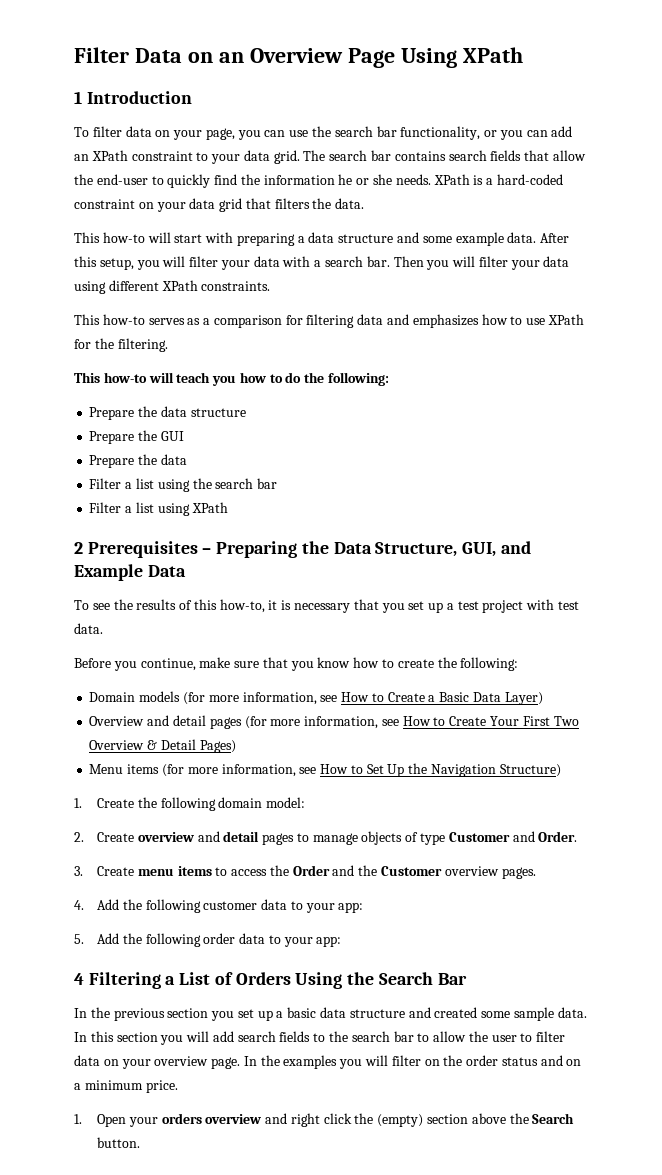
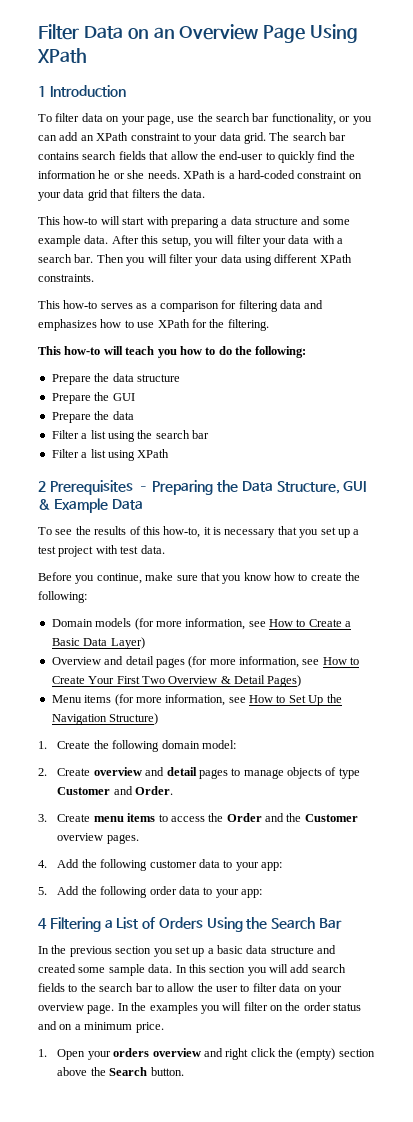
- To filter data on your page, you can use the search bar functionality, or you can add an XPath constraint to your data grid.
+ To filter data on your page, use the search bar functionality, or you can add an XPath constraint to your data grid.
- 2 Prerequisites – Preparing the Data Structure, GUI, and Example Data
+ 2 Prerequisites – Preparing the Data Structure, GUI & Example Data

